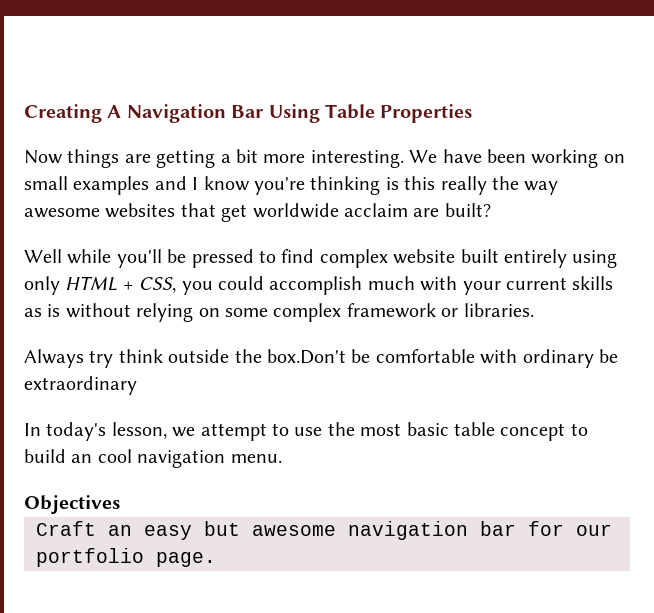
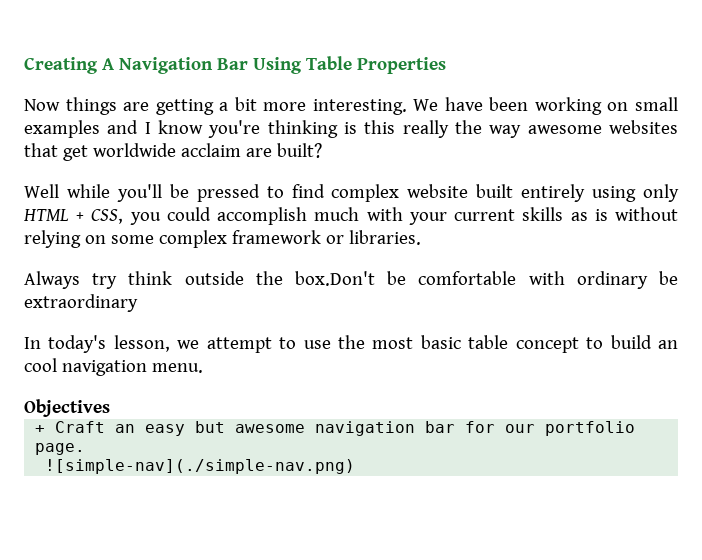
- Craft an easy but awesome navigation bar for our portfolio page.
+ + Craft an easy but awesome navigation bar for our portfolio page.
+ ![simple-nav](./simple-nav.png)

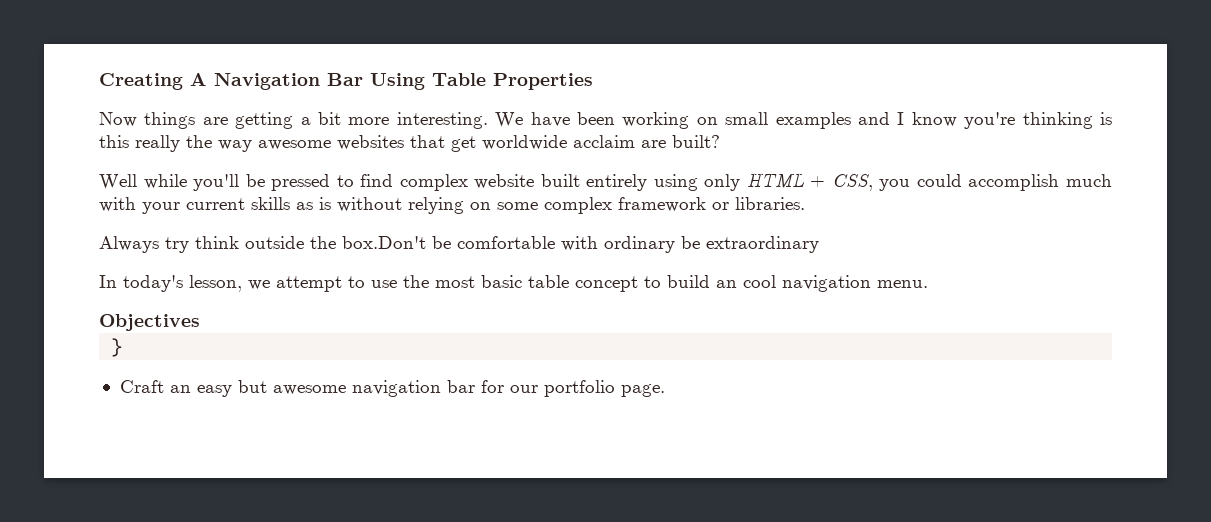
- + Craft an easy but awesome navigation bar for our portfolio page.
+ }
+ Craft an easy but awesome navigation bar for our portfolio page.
- ![simple-nav](./simple-nav.png)

